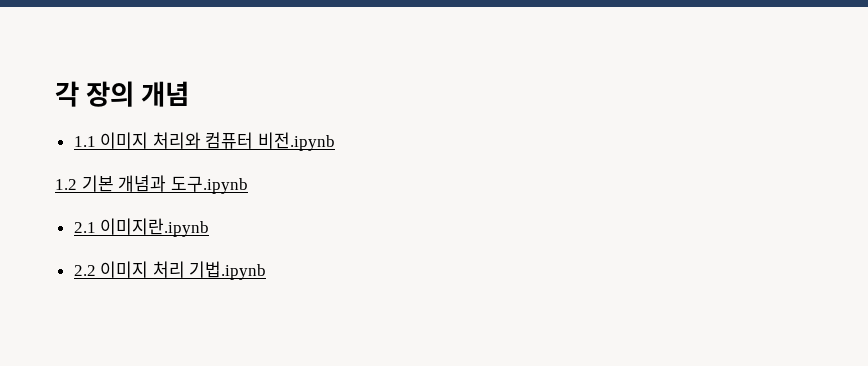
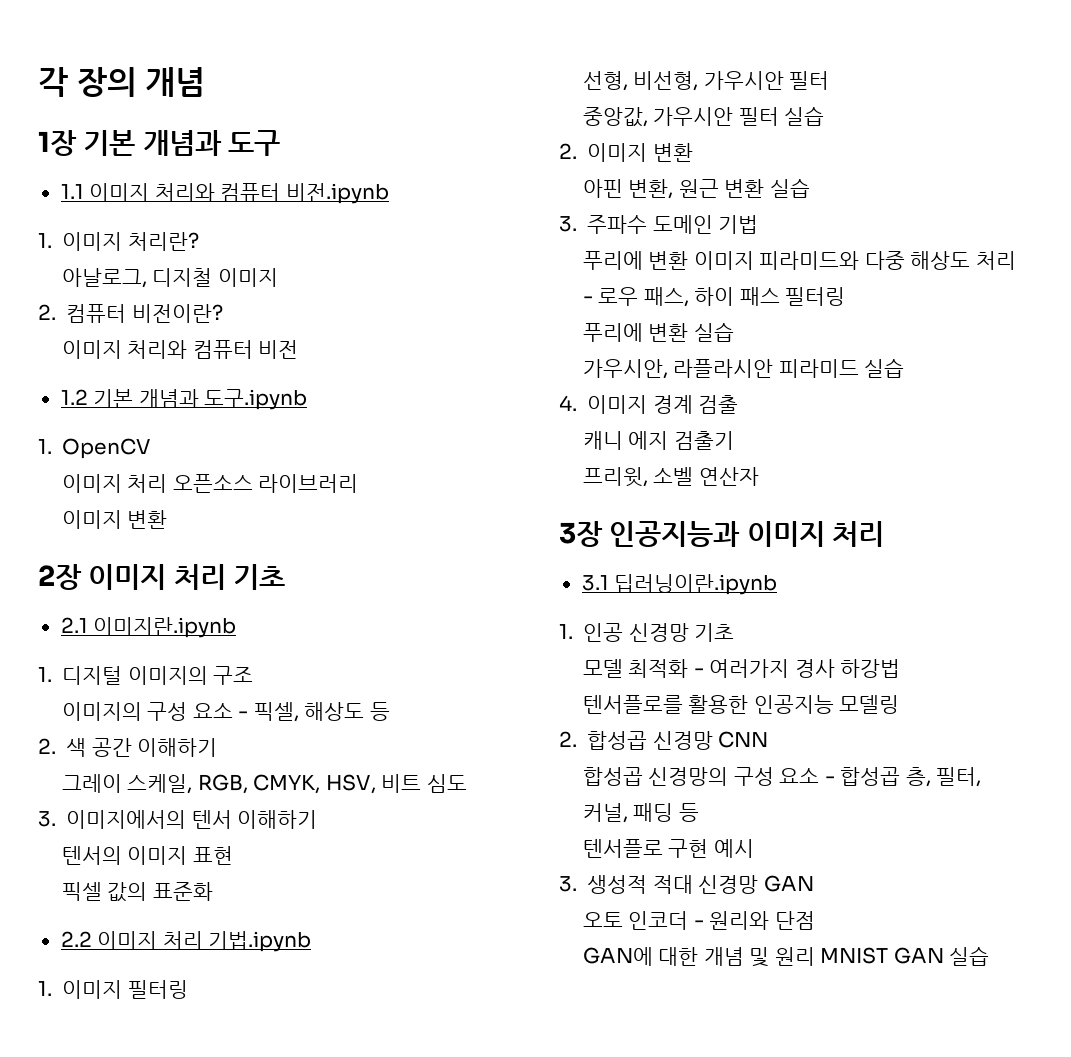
+ 1장 기본 개념과 도구
+ 1. 이미지 처리란?
+ 아날로그, 디지철 이미지
+ 2. 컴퓨터 비전이란?
+ 이미지 처리와 컴퓨터 비전
  1.2 기본 개념과 도구.ipynb
+ 1. OpenCV
+ 이미지 처리 오픈소스 라이브러리
+ 이미지 변환
+ 2장 이미지 처리 기초
  2.1 이미지란.ipynb
+ 1. 디지털 이미지의 구조
+ 이미지의 구성 요소 - 픽셀, 해상도 등
+ 2. 색 공간 이해하기
+ 그레이 스케일, RGB, CMYK, HSV, 비트 심도
+ 3. 이미지에서의 텐서 이해하기
+ 텐서의 이미지 표현
+ 픽셀 값의 표준화
  2.2 이미지 처리 기법.ipynb
+ 1. 이미지 필터링
+ 선형, 비선형, 가우시안 필터
+ 중앙값, 가우시안 필터 실습
+ 2. 이미지 변환
+ 아핀 변환, 원근 변환 실습
+ 3. 주파수 도메인 기법
+ 푸리에 변환 이미지 피라미드와 다중 해상도 처리 - 로우 패스, 하이 패스 필터링
+ 푸리에 변환 실습
+ 가우시안, 라플라시안 피라미드 실습
+ 4. 이미지 경계 검출
+ 캐니 에지 검출기
+ 프리윗, 소벨 연산자
+ 3장 인공지능과 이미지 처리
+ 3.1 딥러닝이란.ipynb
+ 1. 인공 신경망 기초
+ 모델 최적화 - 여러가지 경사 하강법
+ 텐서플로를 활용한 인공지능 모델링
+ 2. 합성곱 신경망 CNN
+ 합성곱 신경망의 구성 요소 - 합성곱 층, 필터, 커널, 패딩 등
+ 텐서플로 구현 예시
+ 3. 생성적 적대 신경망 GAN
+ 오토 인코더 - 원리와 단점
+ GAN에 대한 개념 및 원리 MNIST GAN 실습

